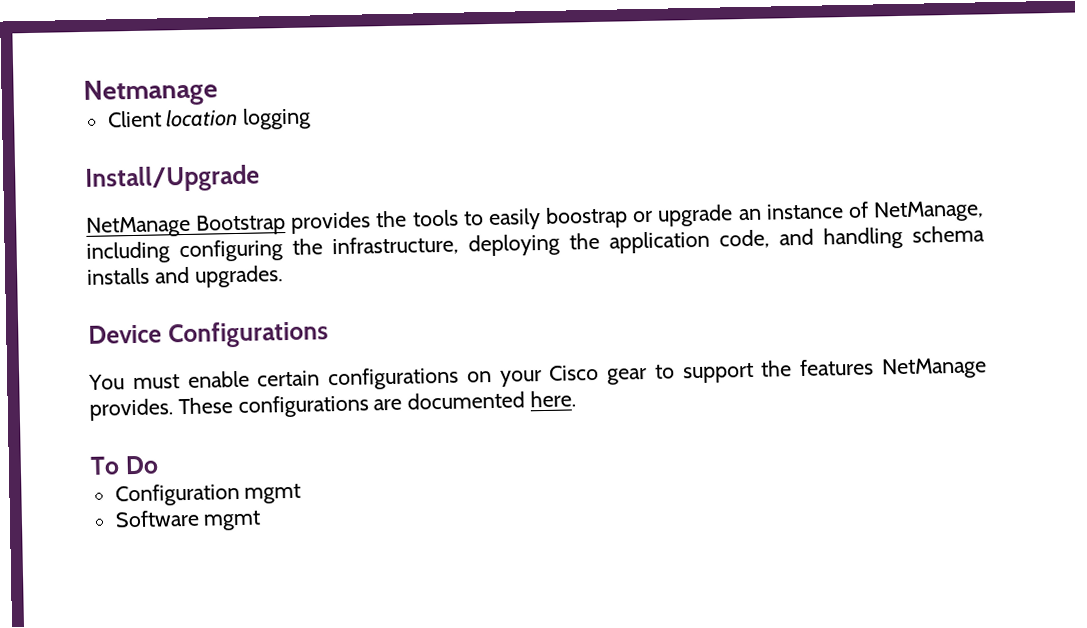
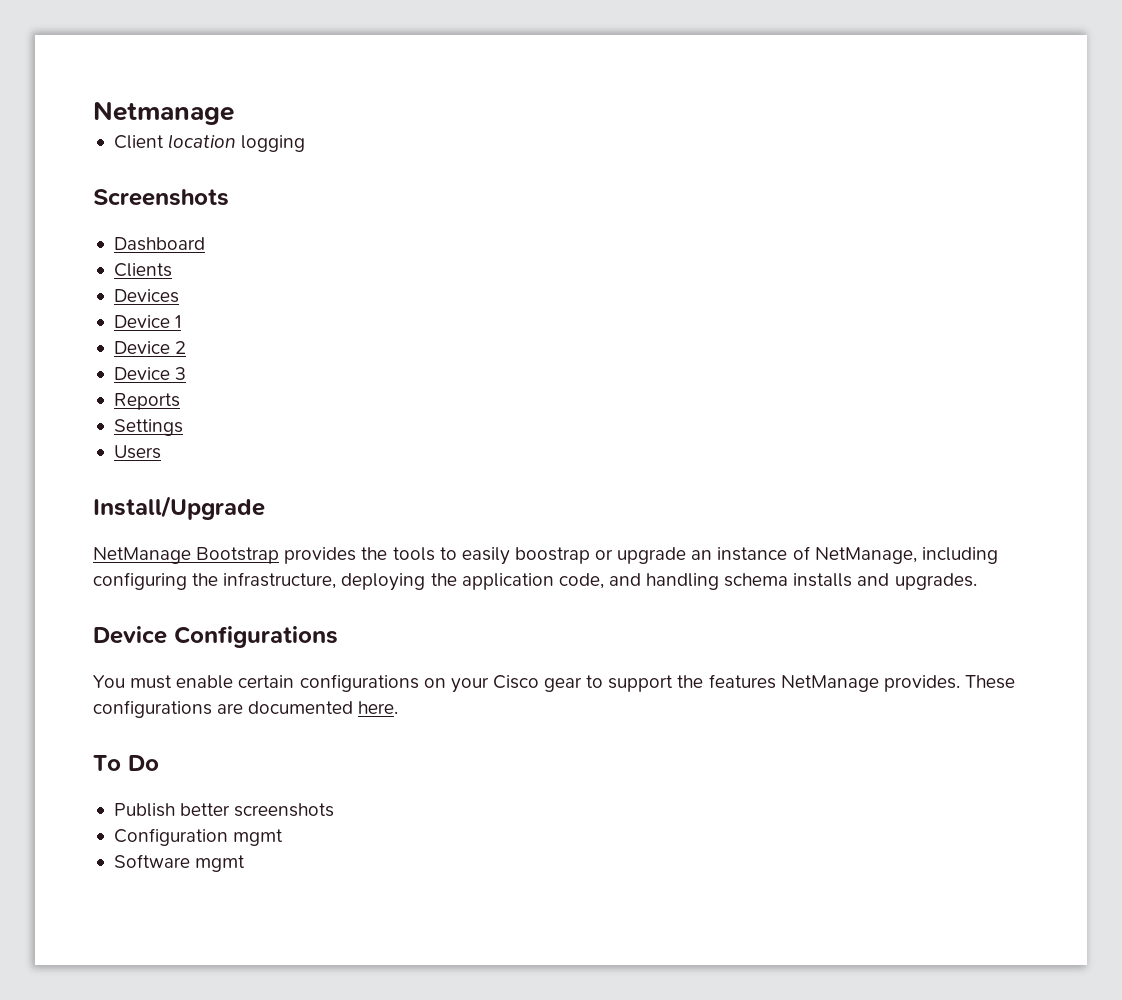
+ Screenshots
+ Dashboard
+ Clients
+ Devices
+ Device 1
+ Device 2
+ Device 3
+ Reports
+ Settings
+ Users
+ Publish better screenshots

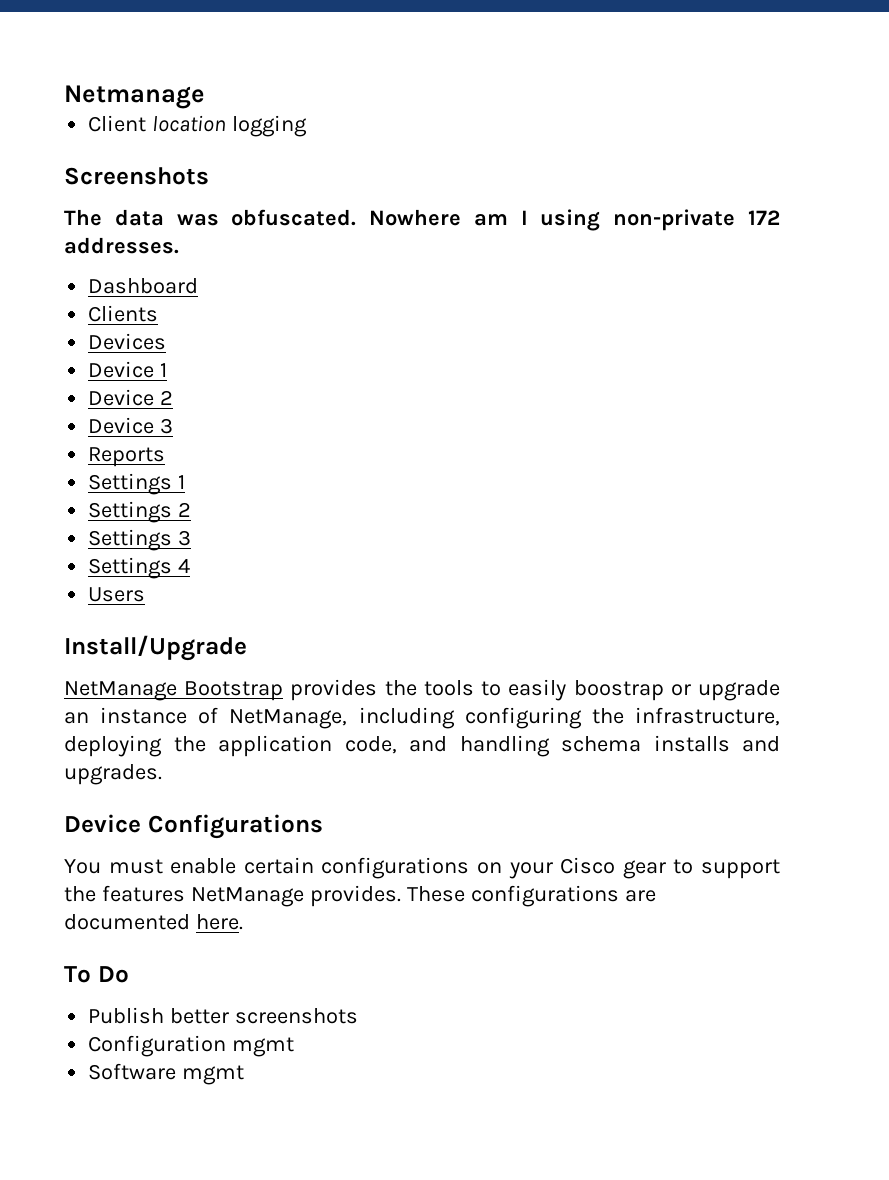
+ The data was obfuscated. Nowhere am I using non-private 172 addresses.
- Settings
+ Settings 1
+ Settings 2
+ Settings 3
+ Settings 4

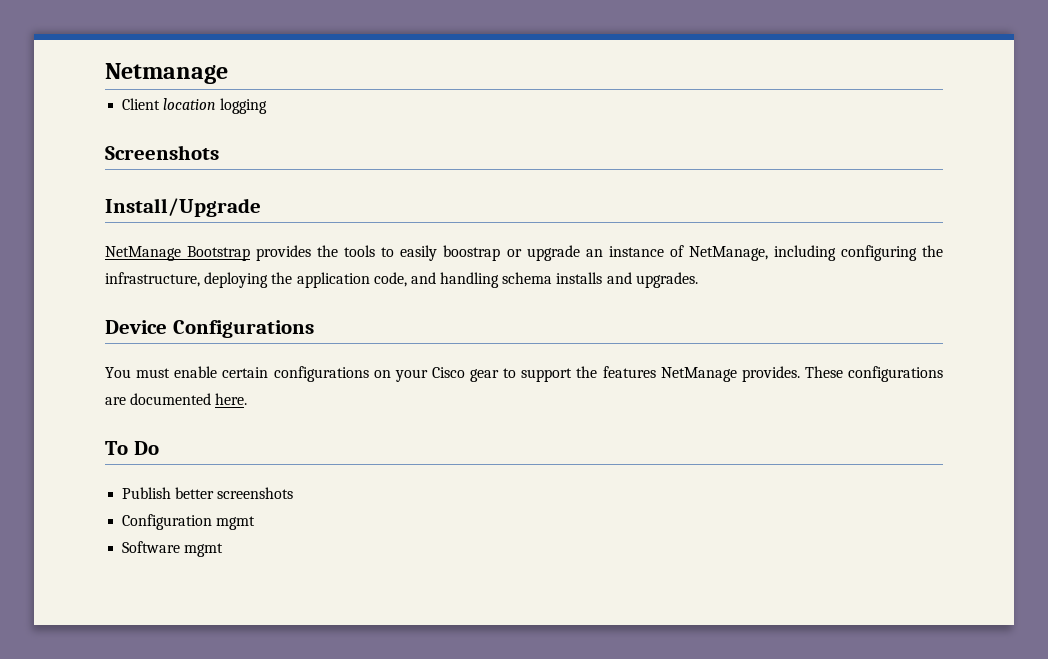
- The data was obfuscated. Nowhere am I using non-private 172 addresses.
- Dashboard
- Clients
- Devices
- Device 1
- Device 2
- Device 3
- Reports
- Settings 1
- Settings 2
- Settings 3
- Settings 4
- Users

